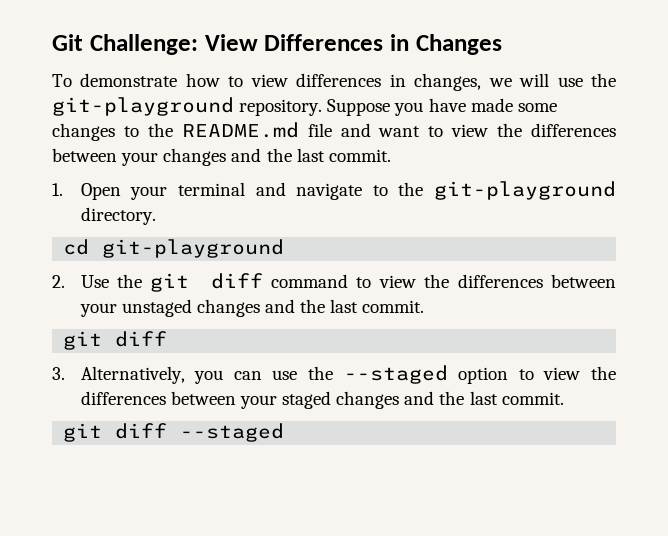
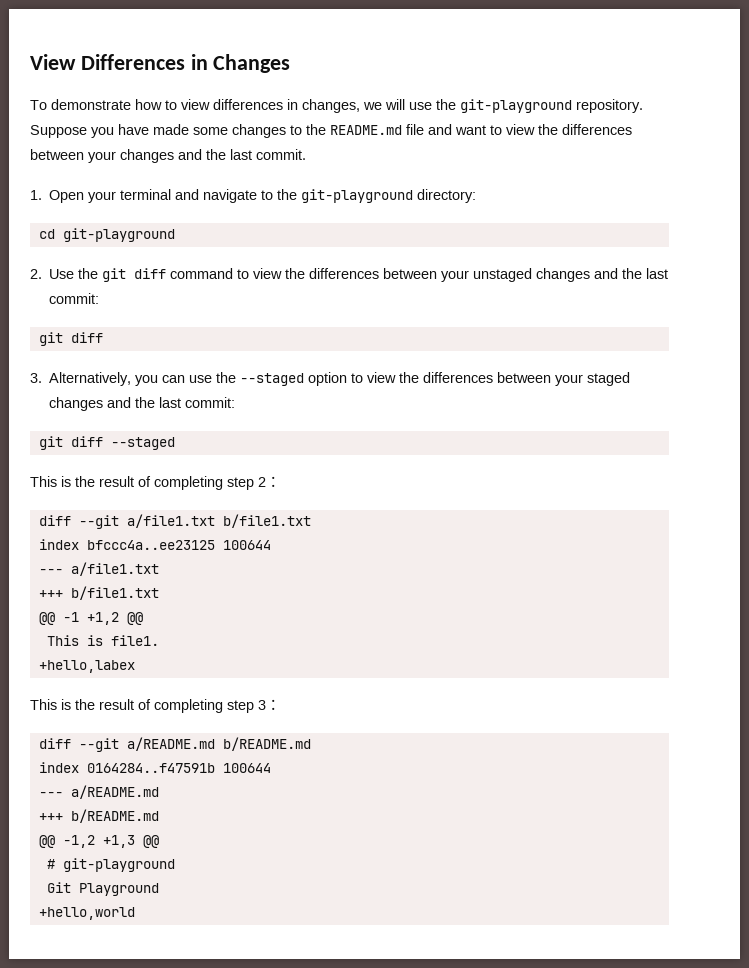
- Git Challenge: View Differences in Changes
+ View Differences in Changes
- 1. Open your terminal and navigate to the git-playground directory.
+ 1. Open your terminal and navigate to the git-playground directory:
- 2. Use the git diff command to view the differences between your unstaged changes and the last commit.
+ 2. Use the git diff command to view the differences between your unstaged changes and the last commit:
- 3. Alternatively, you can use the --staged option to view the differences between your staged changes and the last commit.
+ 3. Alternatively, you can use the --staged option to view the differences between your staged changes and the last commit:
+ This is the result of completing step 2：
+ diff --git a/file1.txt b/file1.txt
+ index bfccc4a..ee23125 100644
+ --- a/file1.txt
+ +++ b/file1.txt
+ @@ -1 +1,2 @@
+ This is file1.
+ +hello,labex
+ This is the result of completing step 3：
+ diff --git a/README.md b/README.md
+ index 0164284..f47591b 100644
+ --- a/README.md
+ +++ b/README.md
+ @@ -1,2 +1,3 @@
+ # git-playground
+ Git Playground
+ +hello,world

